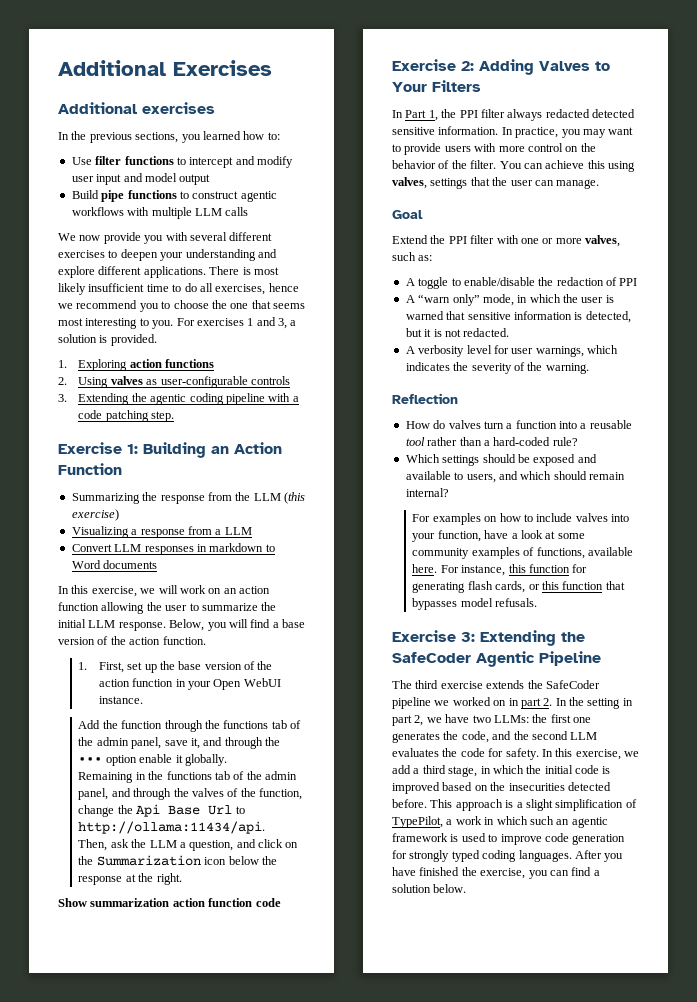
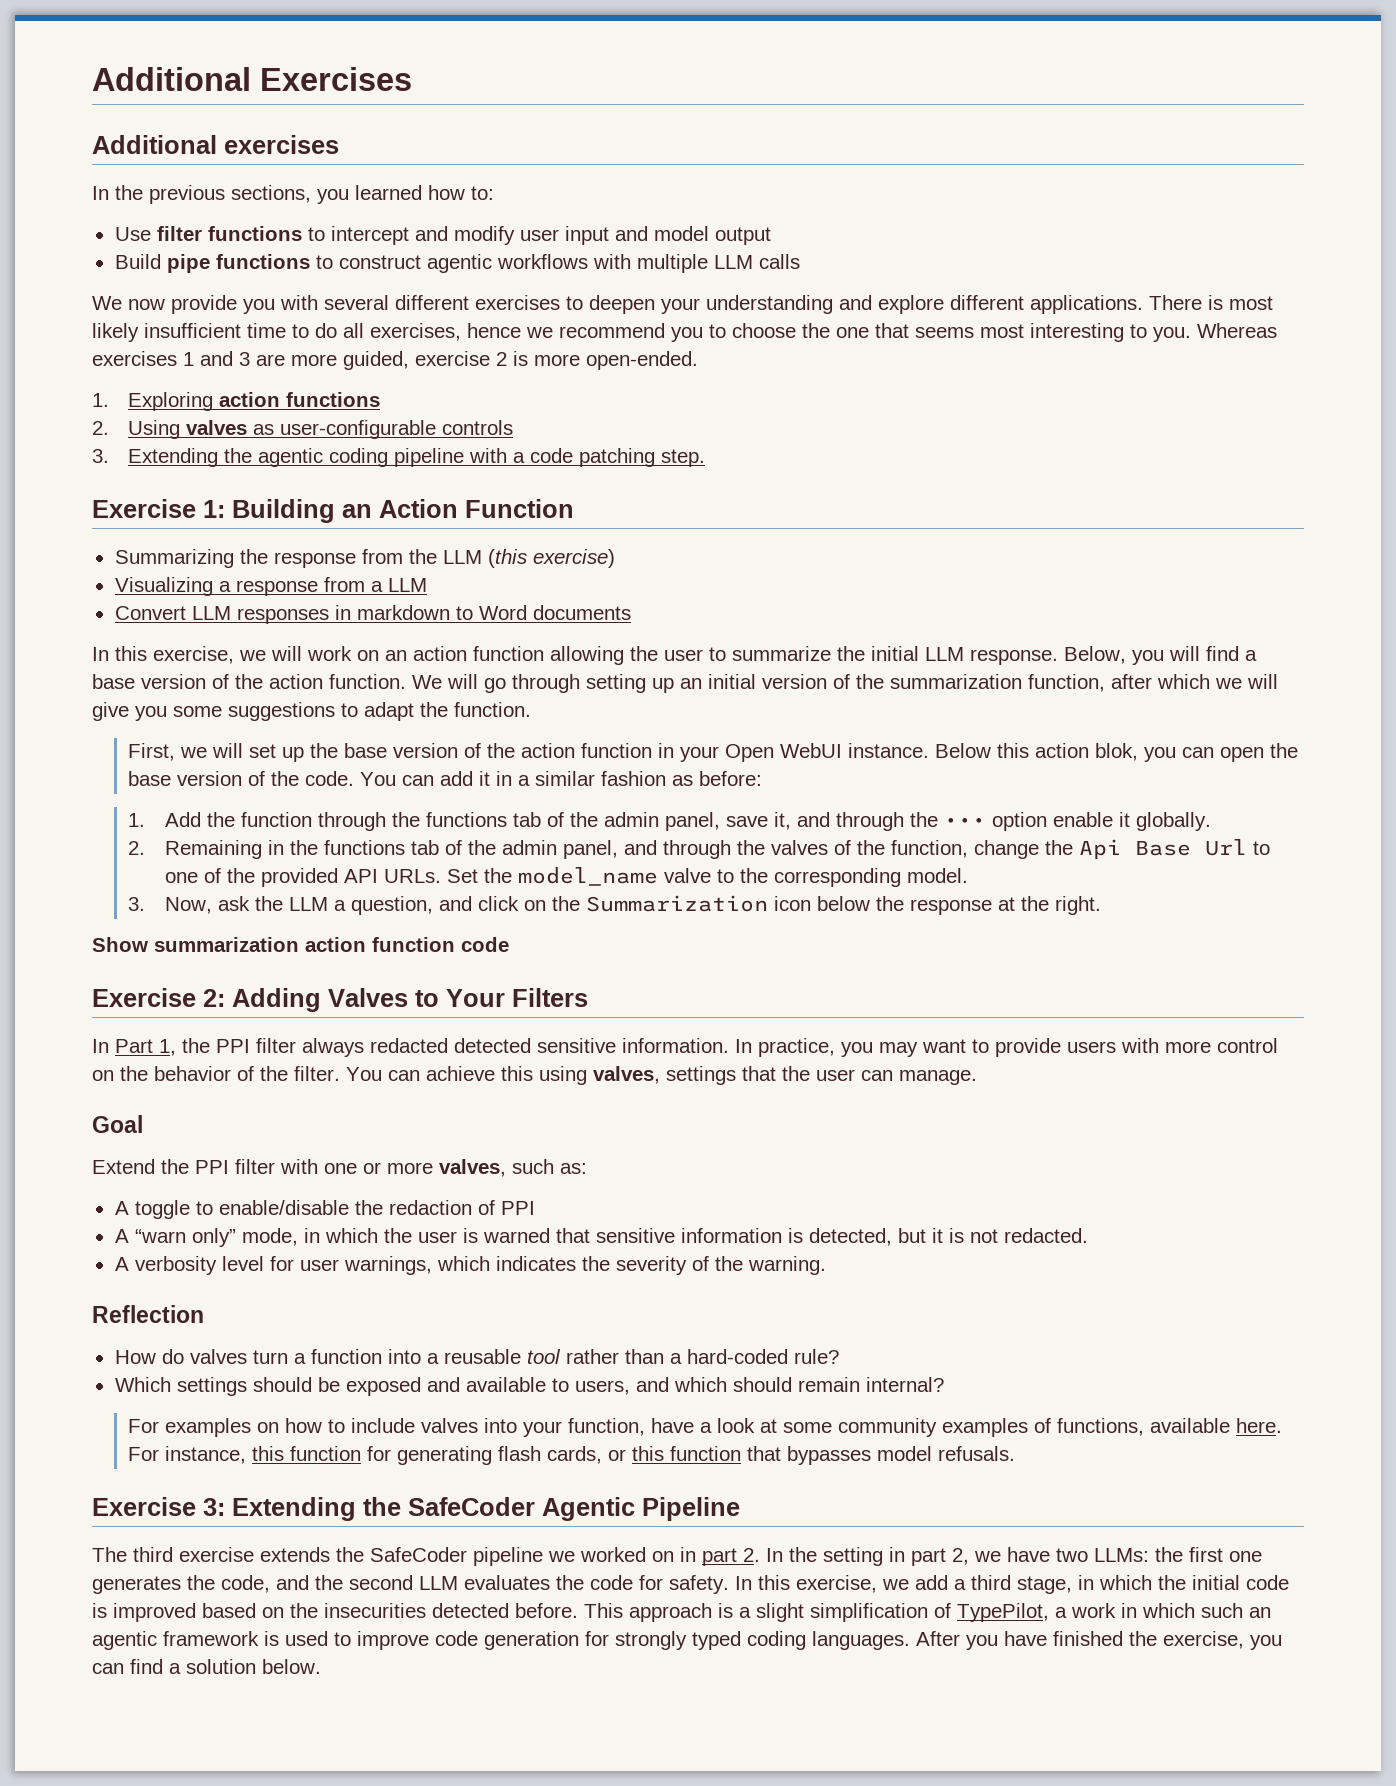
- For exercises 1 and 3, a solution is provided.
+ Whereas exercises 1 and 3 are more guided, exercise 2 is more open-ended.
- Below, you will find a base version of the action function.
- 1. First, set up the base version of the action function in your Open WebUI instance.
- Add the function through the functions tab of the admin panel, save it, and through the ••• option enable it globally.
+ Below, you will find a base version of the action function. We will go through setting up an initial version of the summarization function, after which we will give you some suggestions to adapt the function.
+ First, we will set up the base version of the action function in your Open WebUI instance. Below this action blok, you can open the base version of the code. You can add it in a similar fashion as before:
+ 1. Add the function through the functions tab of the admin panel, save it, and through the ••• option enable it globally.
- Remaining in the functions tab of the admin panel, and through the valves of the function, change the Api Base Url to http://ollama:11434/api.
- Then, ask the LLM a question, and click on the Summarization icon below the response at the right.
+ 2. Remaining in the functions tab of the admin panel, and through the valves of the function, change the Api Base Url to one of the provided API URLs. Set the model_name valve to the corresponding model.
+ 3. Now, ask the LLM a question, and click on the Summarization icon below the response at the right.

